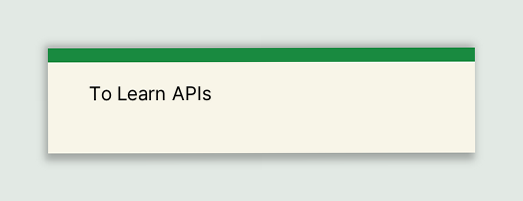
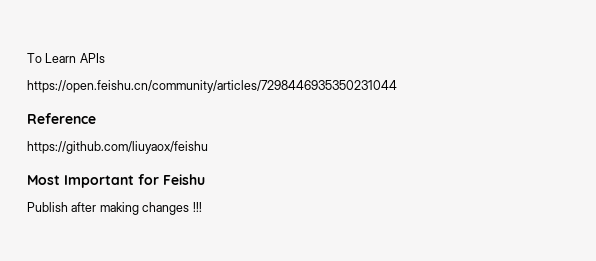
+ https://open.feishu.cn/community/articles/7298446935350231044
+ Reference
+ https://github.com/liuyaox/feishu
+ Most Important for Feishu
+ Publish after making changes !!!

